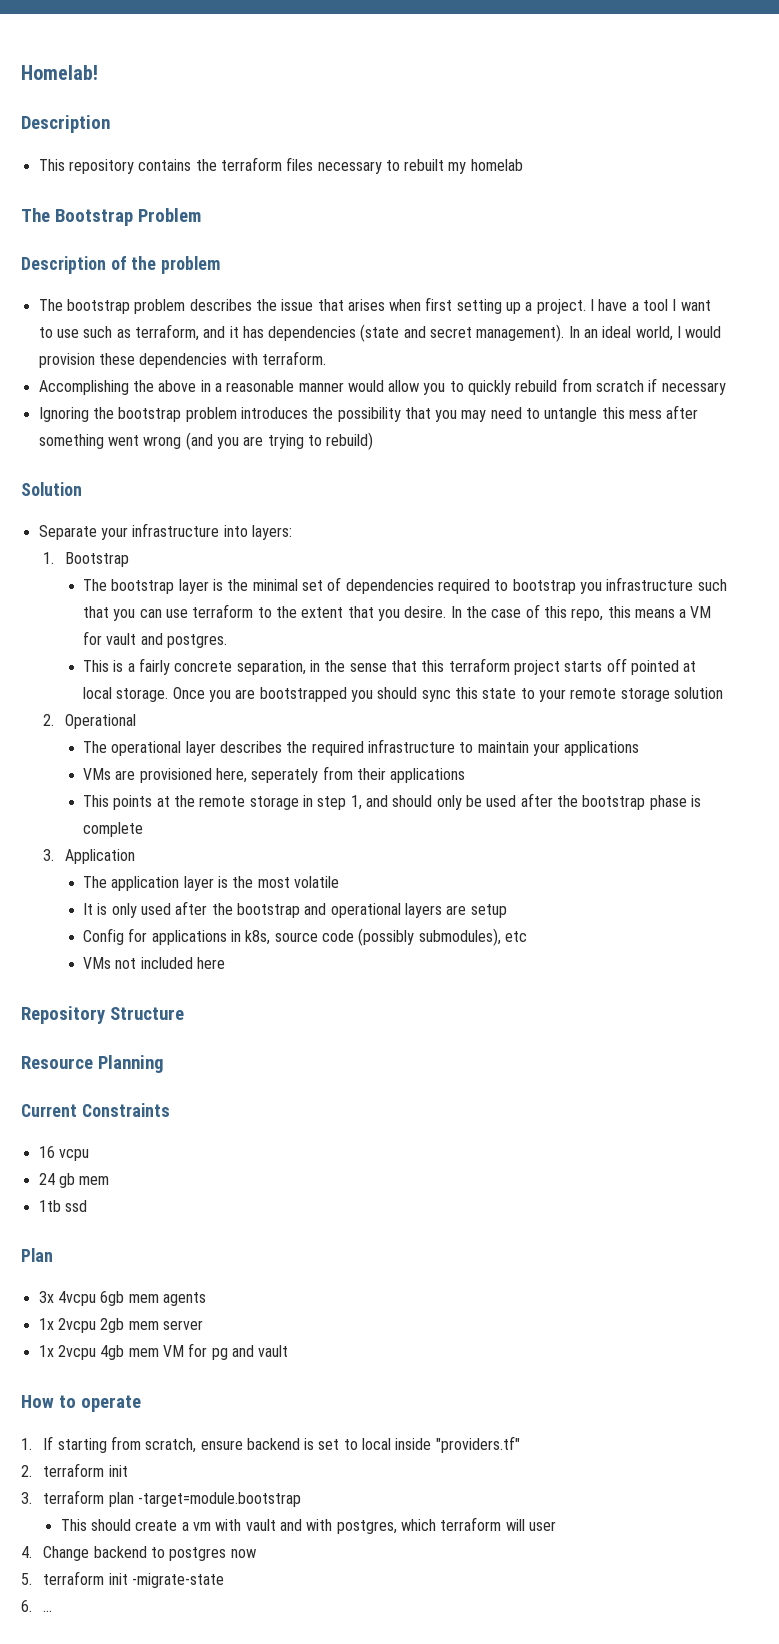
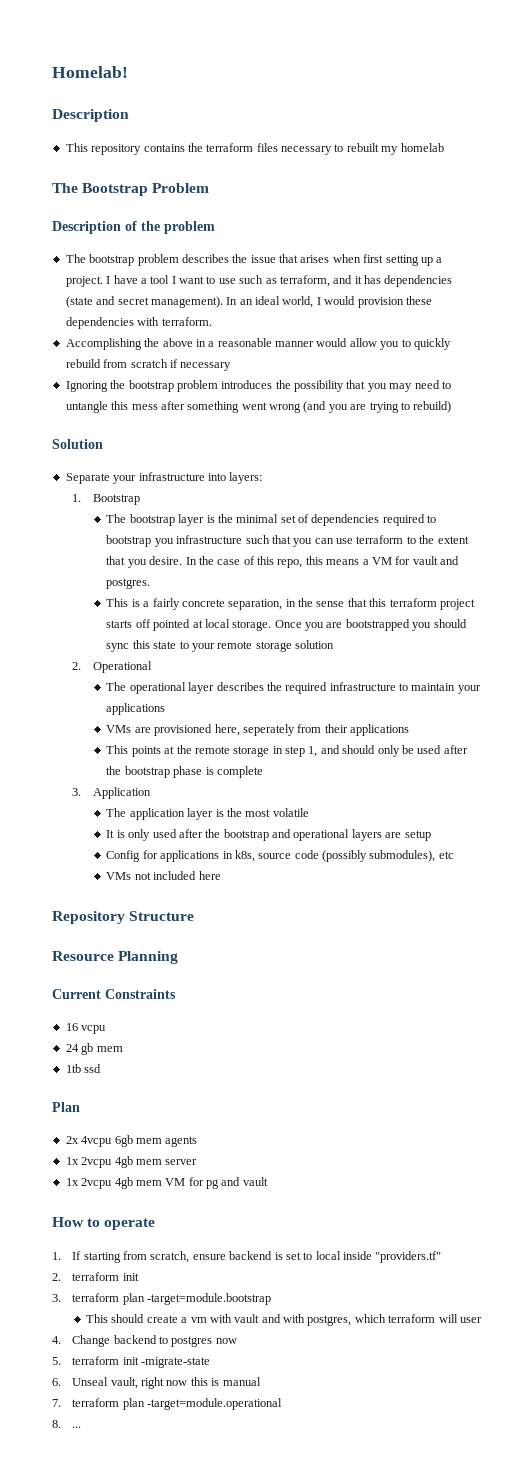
- 3x 4vcpu 6gb mem agents
+ 2x 4vcpu 6gb mem agents
- 1x 2vcpu 2gb mem server
+ 1x 2vcpu 4gb mem server
- 6. ...
+ 6. Unseal vault, right now this is manual
+ 7. terraform plan -target=module.operational
+ 8. ...

